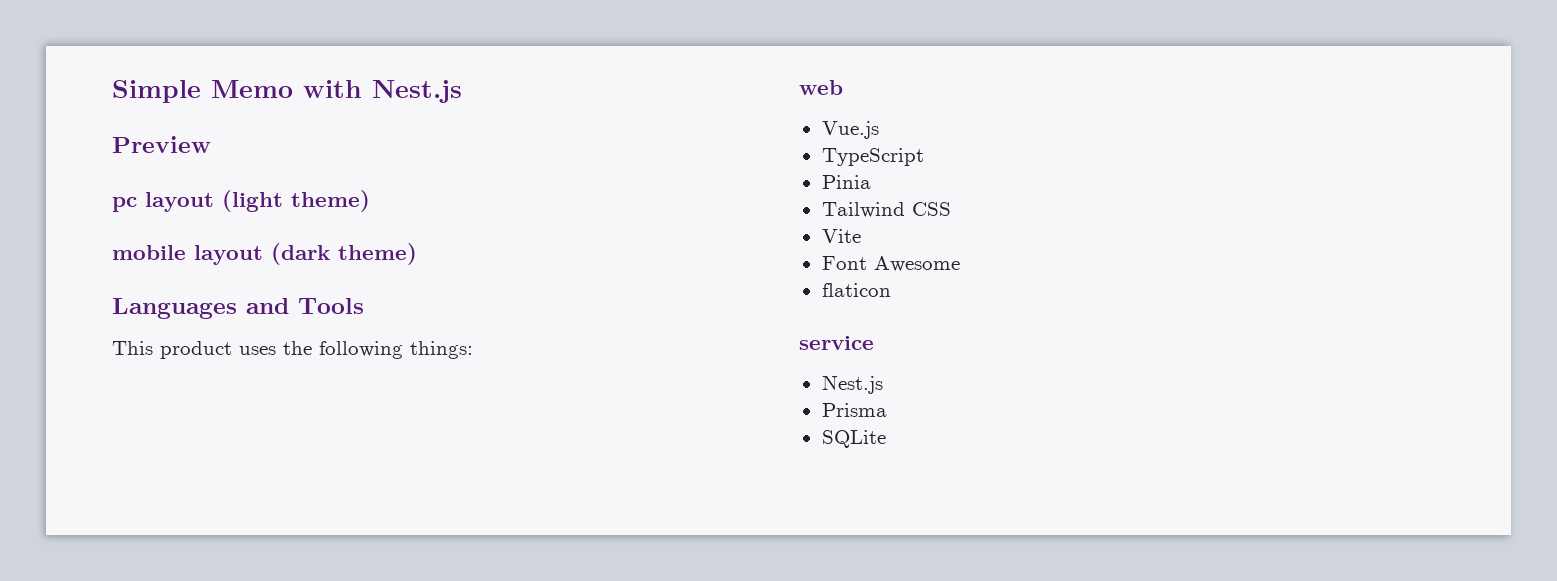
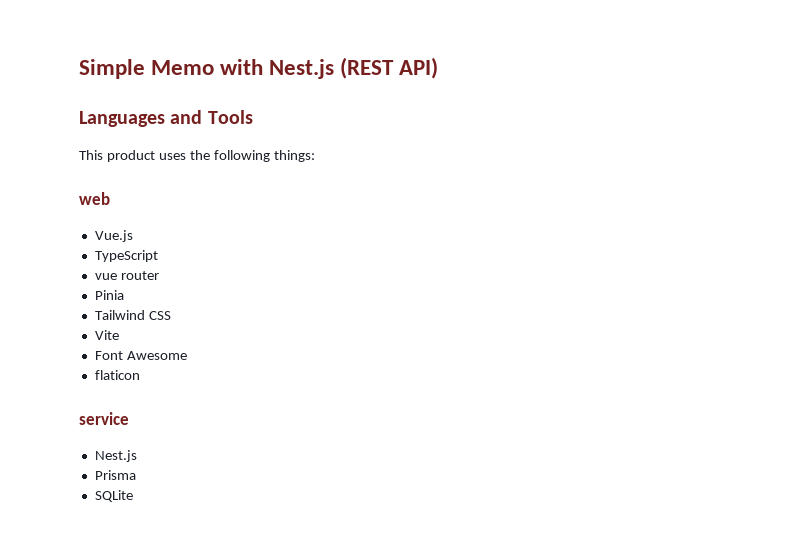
- Simple Memo with Nest.js
- Preview
- pc layout (light theme)
- mobile layout (dark theme)
+ Simple Memo with Nest.js (REST API)
+ vue router

